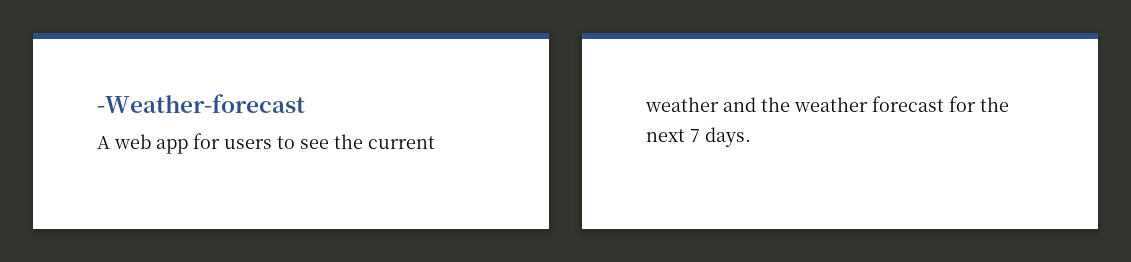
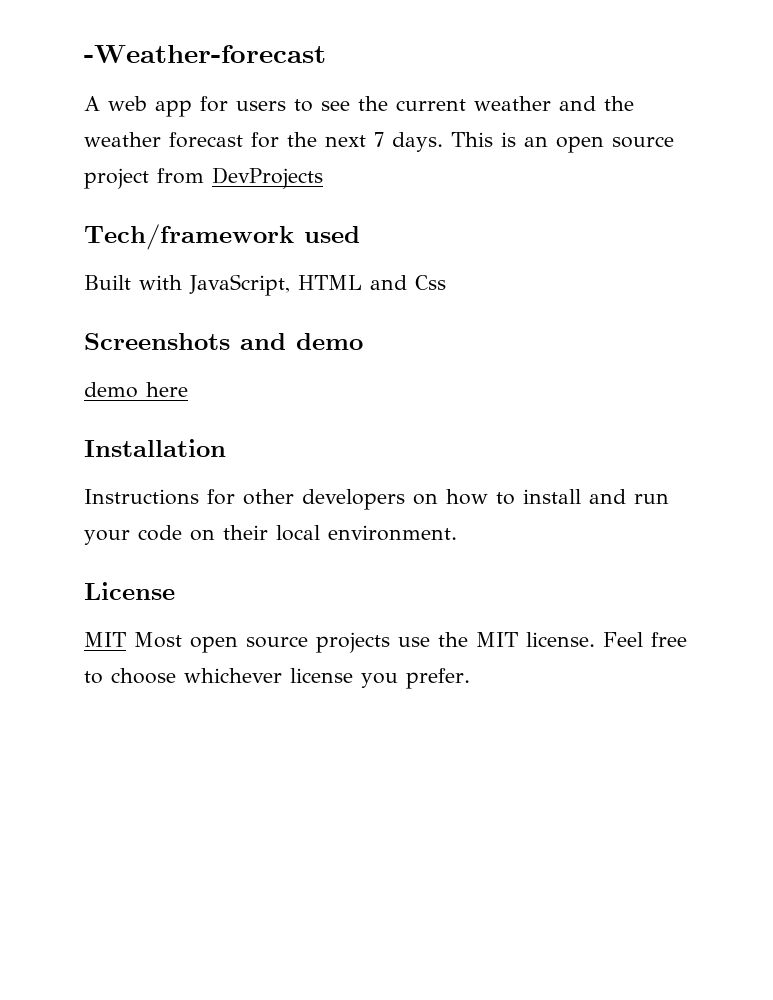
+ This is an open source project from DevProjects
+ Tech/framework used
+ Built with JavaScript, HTML and Css
+ Screenshots and demo
+ demo here
+ Installation
+ Instructions for other developers on how to install and run your code on their local environment.
+ License
+ MIT Most open source projects use the MIT license. Feel free to choose whichever license you prefer.

